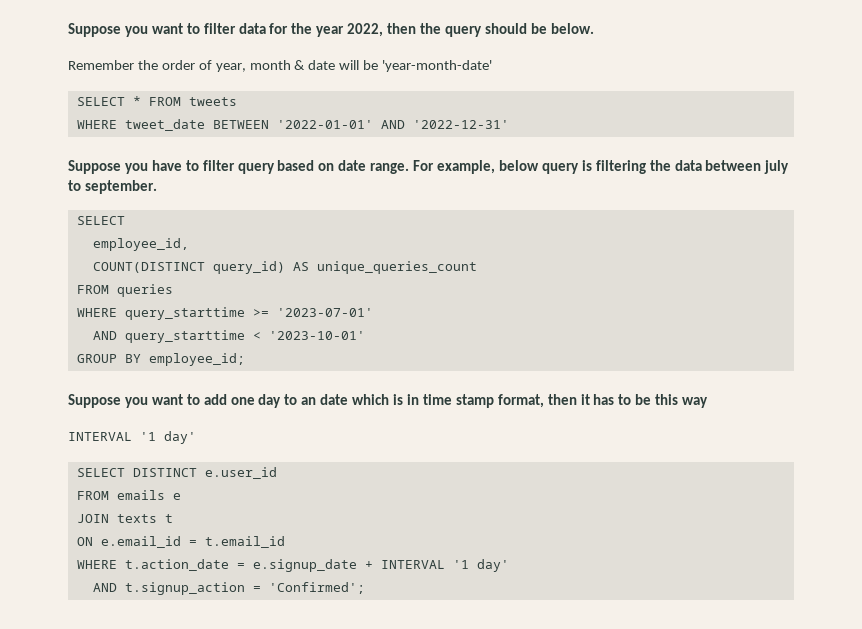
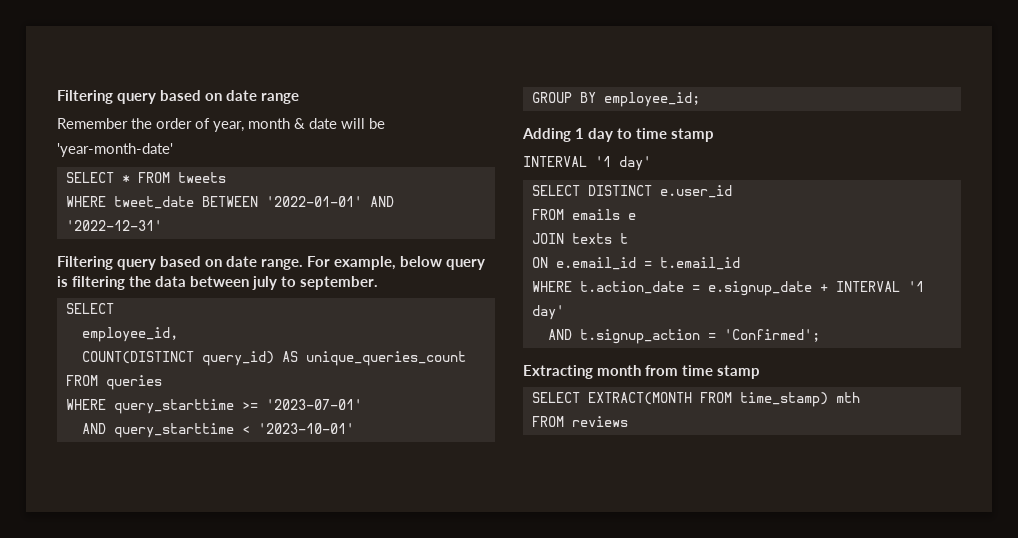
- Suppose you want to filter data for the year 2022, then the query should be below.
+ Filtering query based on date range
- Suppose you have to filter query based on date range.
+ Filtering query based on date range.
- Suppose you want to add one day to an date which is in time stamp format, then it has to be this way
+ Adding 1 day to time stamp
+ Extracting month from time stamp
+ SELECT EXTRACT(MONTH FROM time_stamp) mth
+ FROM reviews

